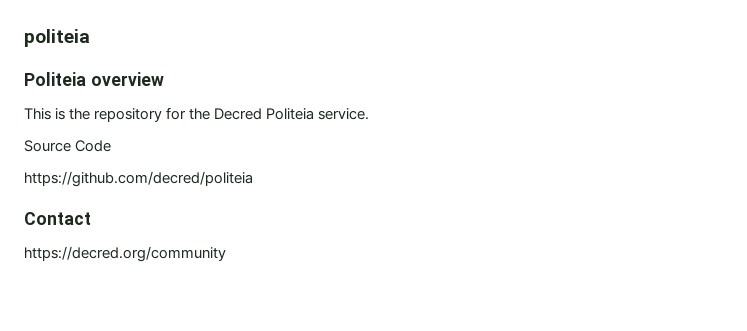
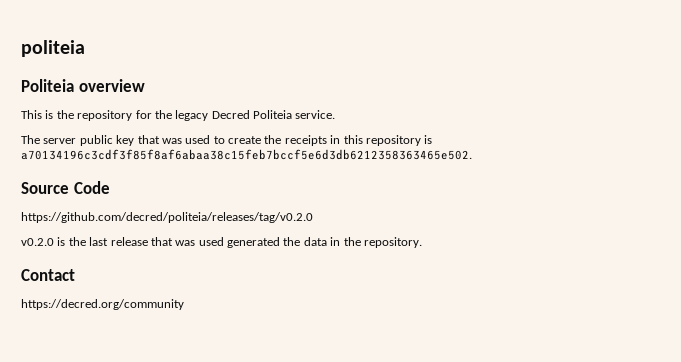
- This is the repository for the Decred Politeia service.
+ This is the repository for the legacy Decred Politeia service.
+ The server public key that was used to create the receipts in this repository is a70134196c3cdf3f85f8af6abaa38c15feb7bccf5e6d3db6212358363465e502.
  Source Code
- https://github.com/decred/politeia
+ https://github.com/decred/politeia/releases/tag/v0.2.0
+ v0.2.0 is the last release that was used generated the data in the repository.

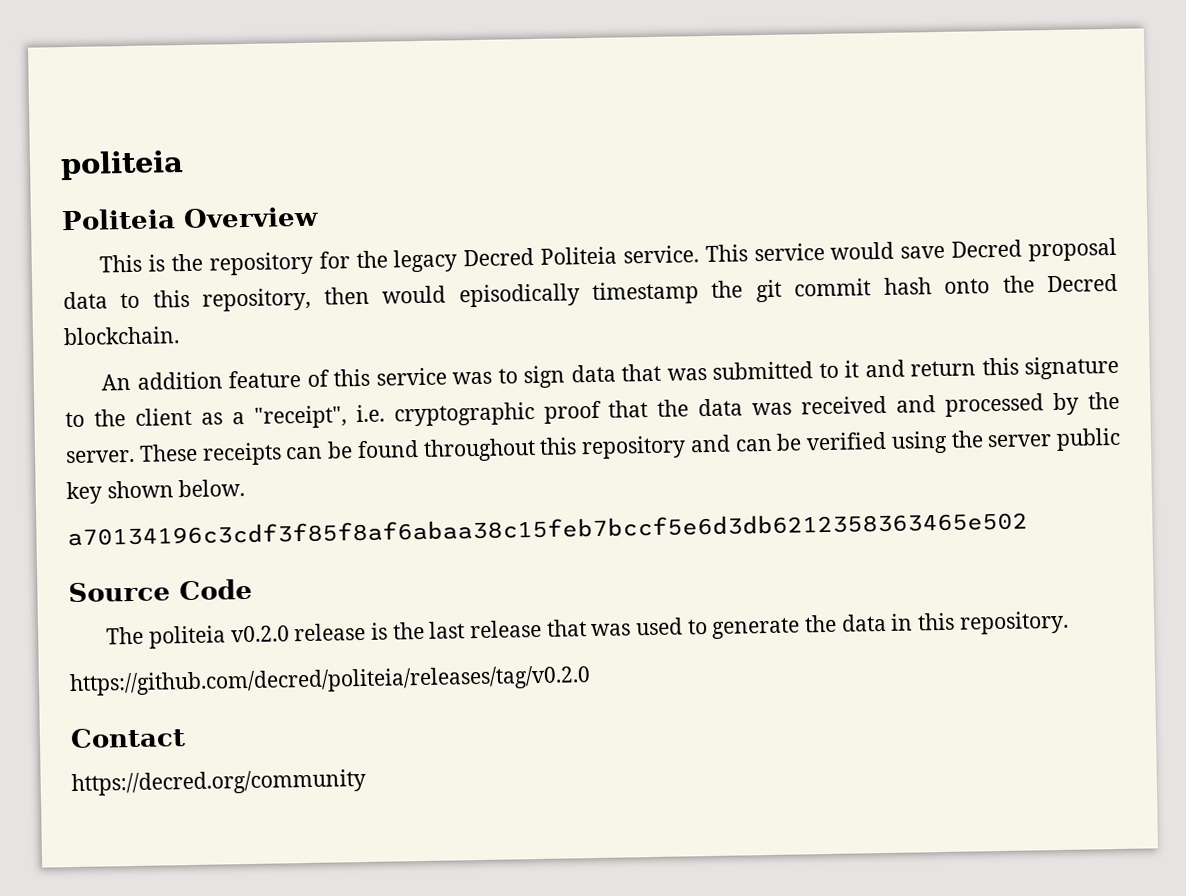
- Politeia overview
+ Politeia Overview
- This is the repository for the legacy Decred Politeia service.
- The server public key that was used to create the receipts in this repository is a70134196c3cdf3f85f8af6abaa38c15feb7bccf5e6d3db6212358363465e502.
+ This is the repository for the legacy Decred Politeia service. This service would save Decred proposal data to this repository, then would episodically timestamp the git commit hash onto the Decred blockchain.
+ An addition feature of this service was to sign data that was submitted to it and return this signature to the client as a "receipt", i.e. cryptographic proof that the data was received and processed by the server. These receipts can be found throughout this repository and can be verified using the server public key shown below.
+ a70134196c3cdf3f85f8af6abaa38c15feb7bccf5e6d3db6212358363465e502
  Source Code
- https://github.com/decred/politeia/releases/tag/v0.2.0
- v0.2.0 is the last release that was used generated the data in the repository.
+ The politeia v0.2.0 release is the last release that was used to generate the data in this repository.
+ https://github.com/decred/politeia/releases/tag/v0.2.0

